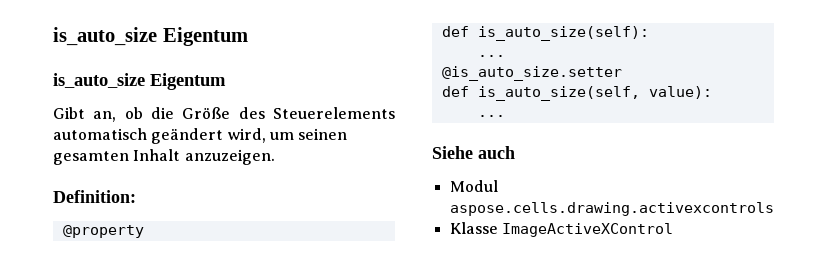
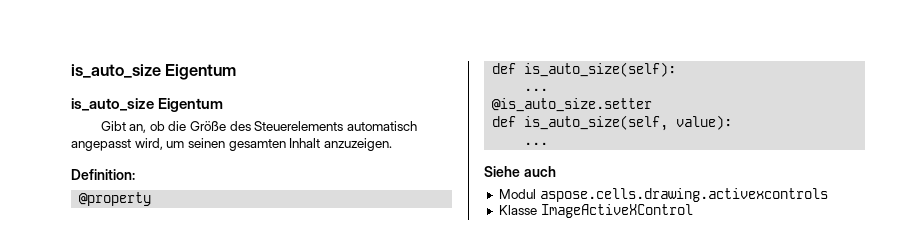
- Gibt an, ob die Größe des Steuerelements automatisch geändert wird, um seinen gesamten Inhalt anzuzeigen.
+ Gibt an, ob die Größe des Steuerelements automatisch angepasst wird, um seinen gesamten Inhalt anzuzeigen.

